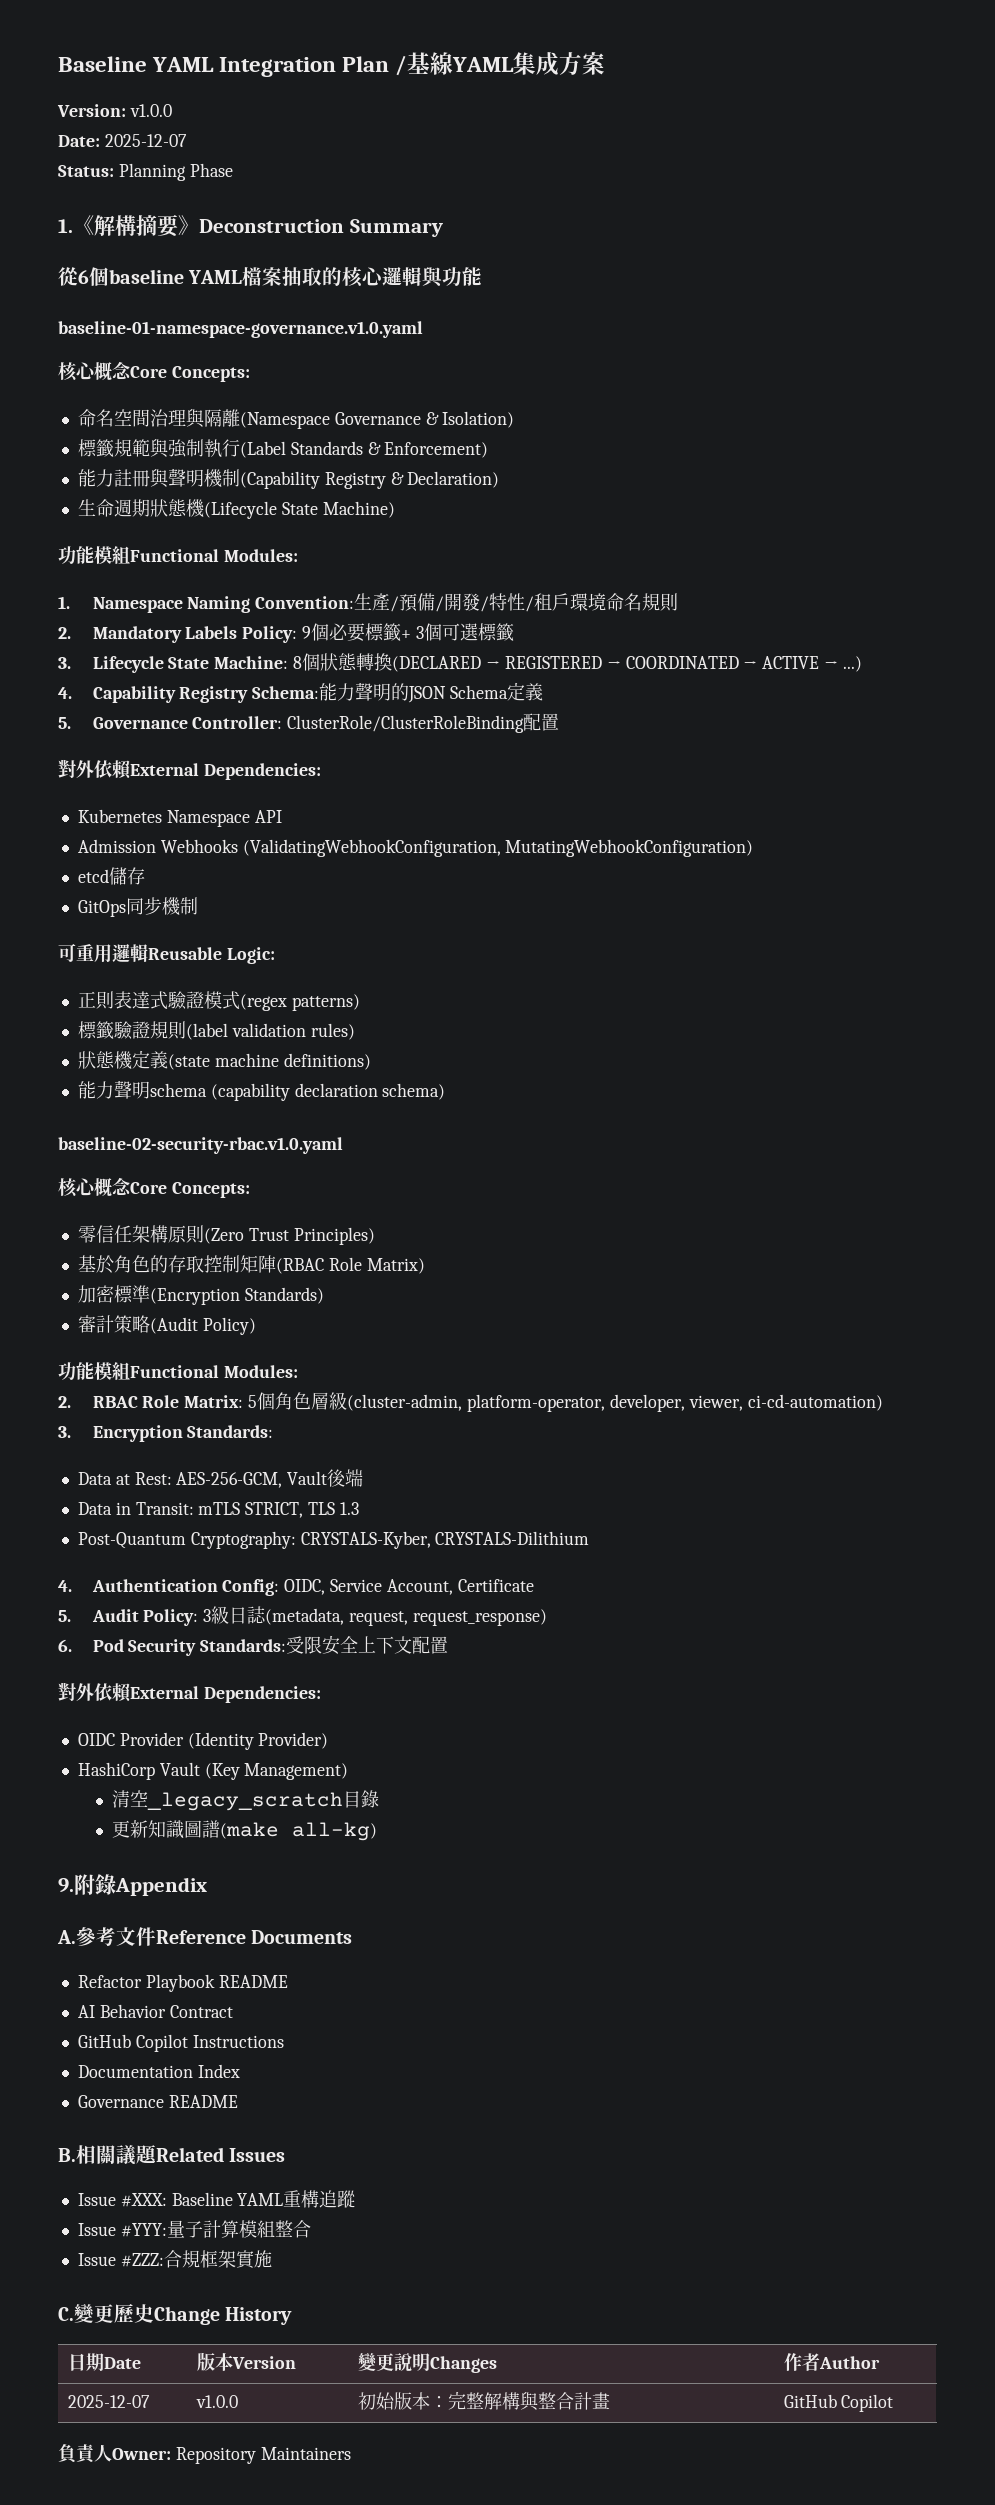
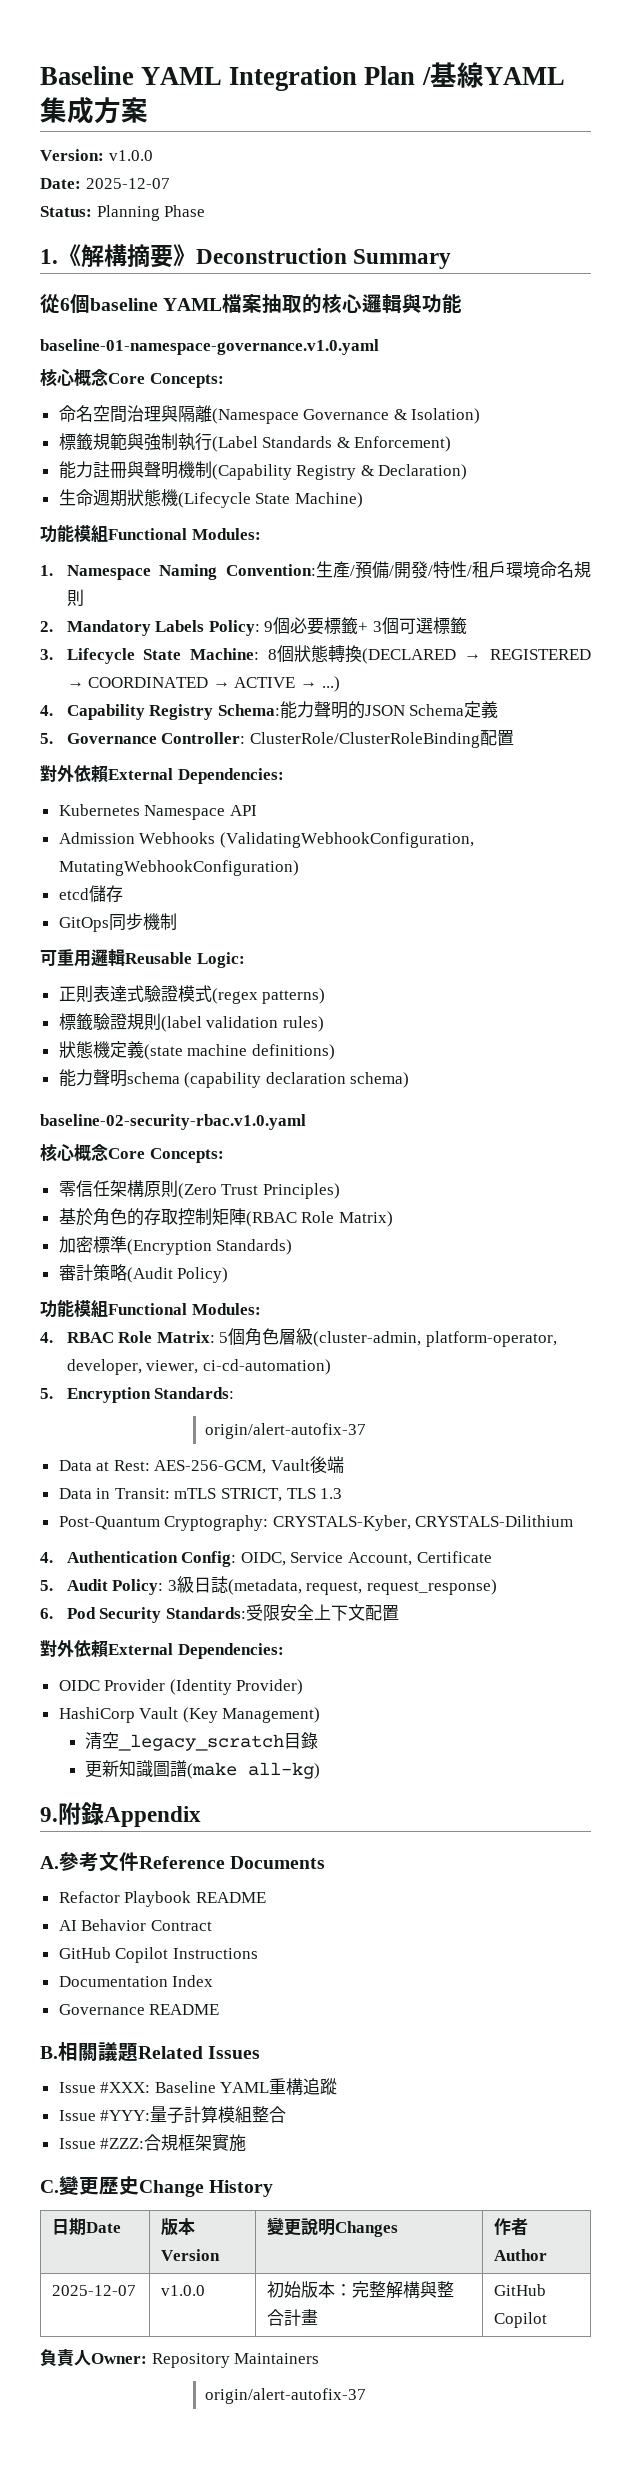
- 2. RBAC Role Matrix: 5個角色層級(cluster-admin, platform-operator, developer, viewer, ci-cd-automation)
+ 4. RBAC Role Matrix: 5個角色層級(cluster-admin, platform-operator, developer, viewer, ci-cd-automation)
- 3. Encryption Standards:
+ 5. Encryption Standards:
+ origin/alert-autofix-37
  負責人Owner: Repository Maintainers
+ origin/alert-autofix-37

